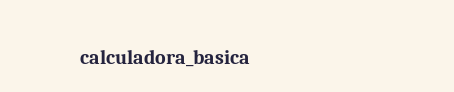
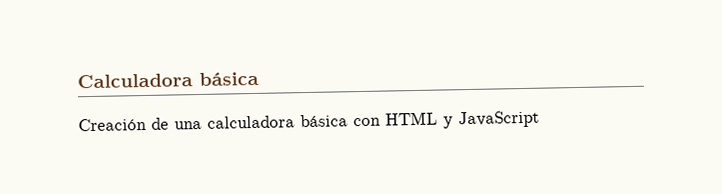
- calculadora_basica
+ Calculadora básica
+ Creación de una calculadora básica con HTML y JavaScript

